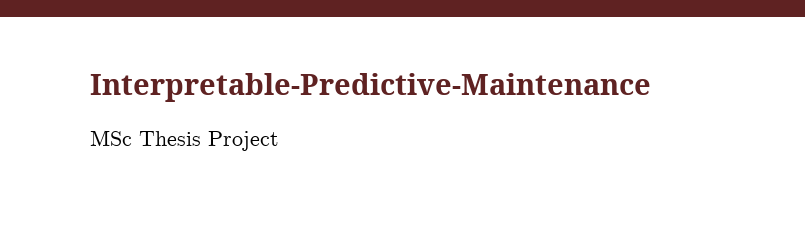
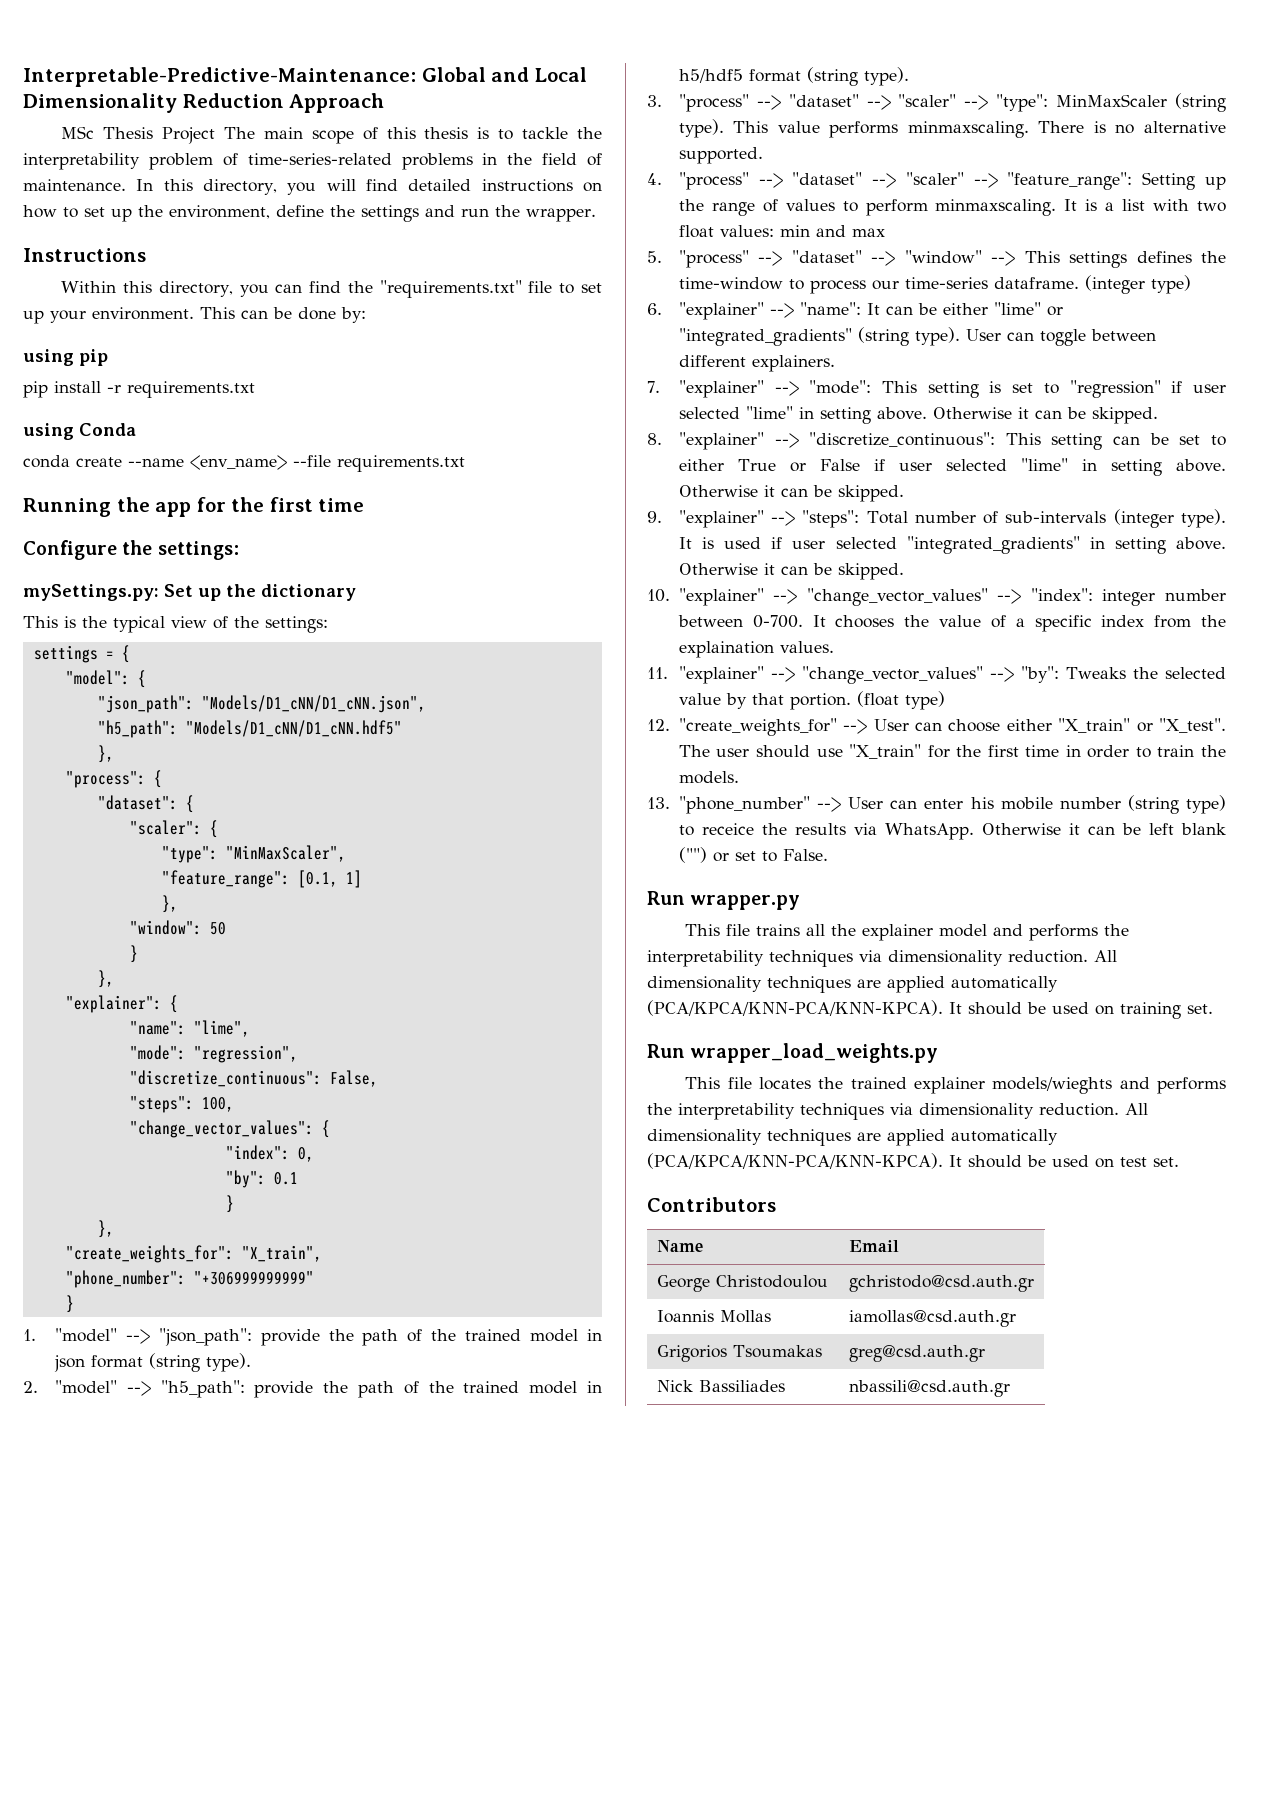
- Interpretable-Predictive-Maintenance
- MSc Thesis Project
+ Interpretable-Predictive-Maintenance: Global and Local Dimensionality Reduction Approach
+ MSc Thesis Project The main scope of this thesis is to tackle the interpretability problem of time-series-related problems in the field of maintenance. In this directory, you will find detailed instructions on how to set up the environment, define the settings and run the wrapper.
+ Instructions
+ Within this directory, you can find the "requirements.txt" file to set up your environment. This can be done by:
+ using pip
+ pip install -r requirements.txt
+ using Conda
+ conda create --name <env_name> --file requirements.txt
+ Running the app for the first time
+ Configure the settings:
+ mySettings.py: Set up the dictionary
+ This is the typical view of the settings:
+ settings = {
+ "model": {
+ "json_path": "Models/D1_cNN/D1_cNN.json",
+ "h5_path": "Models/D1_cNN/D1_cNN.hdf5"
+ },
+ "process": {
+ "dataset": {
+ "scaler": {
+ "type": "MinMaxScaler",
+ "feature_range": [0.1, 1]
+ },
+ "window": 50
+ }
+ },
+ "explainer": {
+ "name": "lime",
+ "mode": "regression",
+ "discretize_continuous": False,
+ "steps": 100,
+ "change_vector_values": {
+ "index": 0,
+ "by": 0.1
+ }
+ },
+ "create_weights_for": "X_train",
+ "phone_number": "+306999999999"
+ }
+ 1. "model" --> "json_path": provide the path of the trained model in json format (string type).
+ 2. "model" --> "h5_path": provide the path of the trained model in h5/hdf5 format (string type).
+ 3. "process" --> "dataset" --> "scaler" --> "type": MinMaxScaler (string type). This value performs minmaxscaling. There is no alternative supported.
+ 4. "process" --> "dataset" --> "scaler" --> "feature_range": Setting up the range of values to perform minmaxscaling. It is a list with two float values: min and max
+ 5. "process" --> "dataset" --> "window" --> This settings defines the time-window to process our time-series dataframe. (integer type)
+ 6. "explainer" --> "name": It can be either "lime" or "integrated_gradients" (string type). User can toggle between different explainers.
+ 7. "explainer" --> "mode": This setting is set to "regression" if user selected "lime" in setting above. Otherwise it can be skipped.
+ 8. "explainer" --> "discretize_continuous": This setting can be set to either True or False if user selected "lime" in setting above. Otherwise it can be skipped.
+ 9. "explainer" --> "steps": Total number of sub-intervals (integer type). It is used if user selected "integrated_gradients" in setting above. Otherwise it can be skipped.
+ 10. "explainer" --> "change_vector_values" --> "index": integer number between 0-700. It chooses the value of a specific index from the explaination values.
+ 11. "explainer" --> "change_vector_values" --> "by": Tweaks the selected value by that portion. (float type)
+ 12. "create_weights_for" --> User can choose either "X_train" or "X_test". The user should use "X_train" for the first time in order to train the models.
+ 13. "phone_number" --> User can enter his mobile number (string type) to receice the results via WhatsApp. Otherwise it can be left blank ("") or set to False.
+ Run wrapper.py
+ This file trains all the explainer model and performs the interpretability techniques via dimensionality reduction. All dimensionality techniques are applied automatically (PCA/KPCA/KNN-PCA/KNN-KPCA). It should be used on training set.
+ Run wrapper_load_weights.py
+ This file locates the trained explainer models/wieghts and performs the interpretability techniques via dimensionality reduction. All dimensionality techniques are applied automatically (PCA/KPCA/KNN-PCA/KNN-KPCA). It should be used on test set.
+ Contributors
+ Name | Email
+ George Christodoulou | gchristodo@csd.auth.gr
+ Ioannis Mollas | iamollas@csd.auth.gr
+ Grigorios Tsoumakas | greg@csd.auth.gr
+ Nick Bassiliades | nbassili@csd.auth.gr

